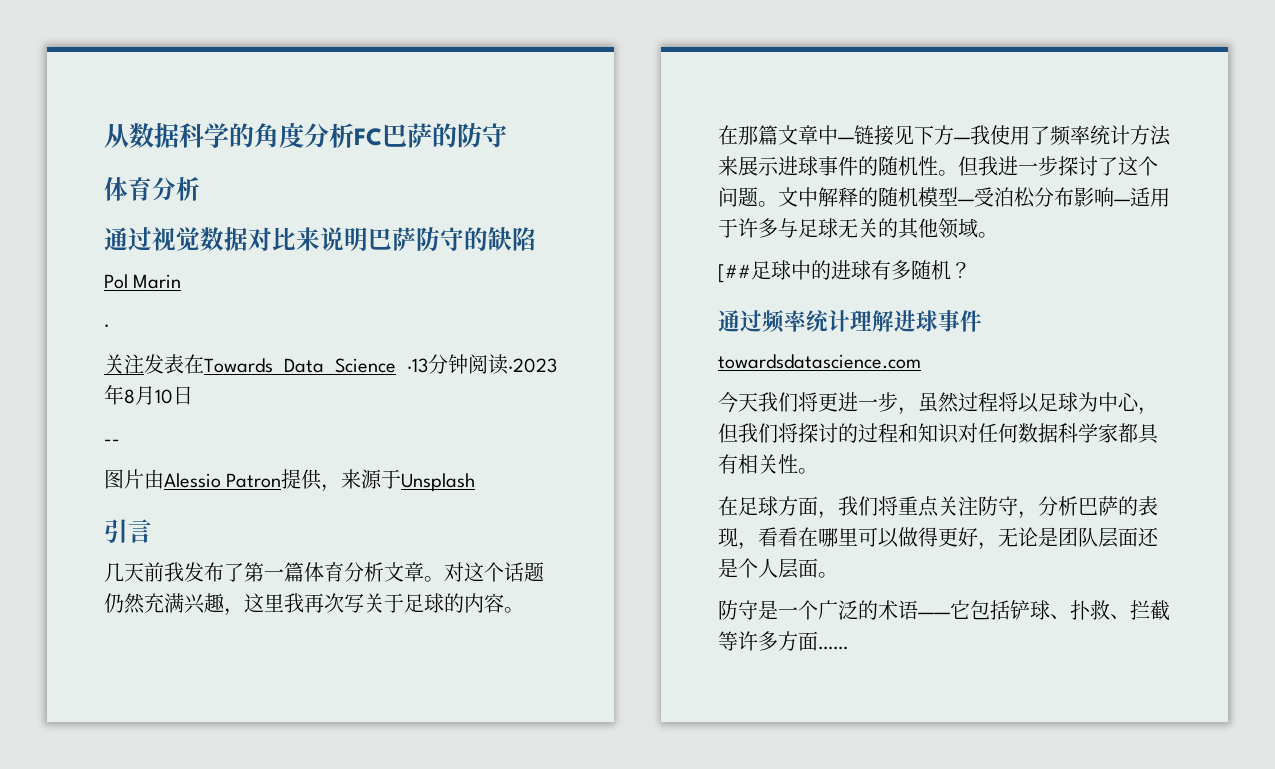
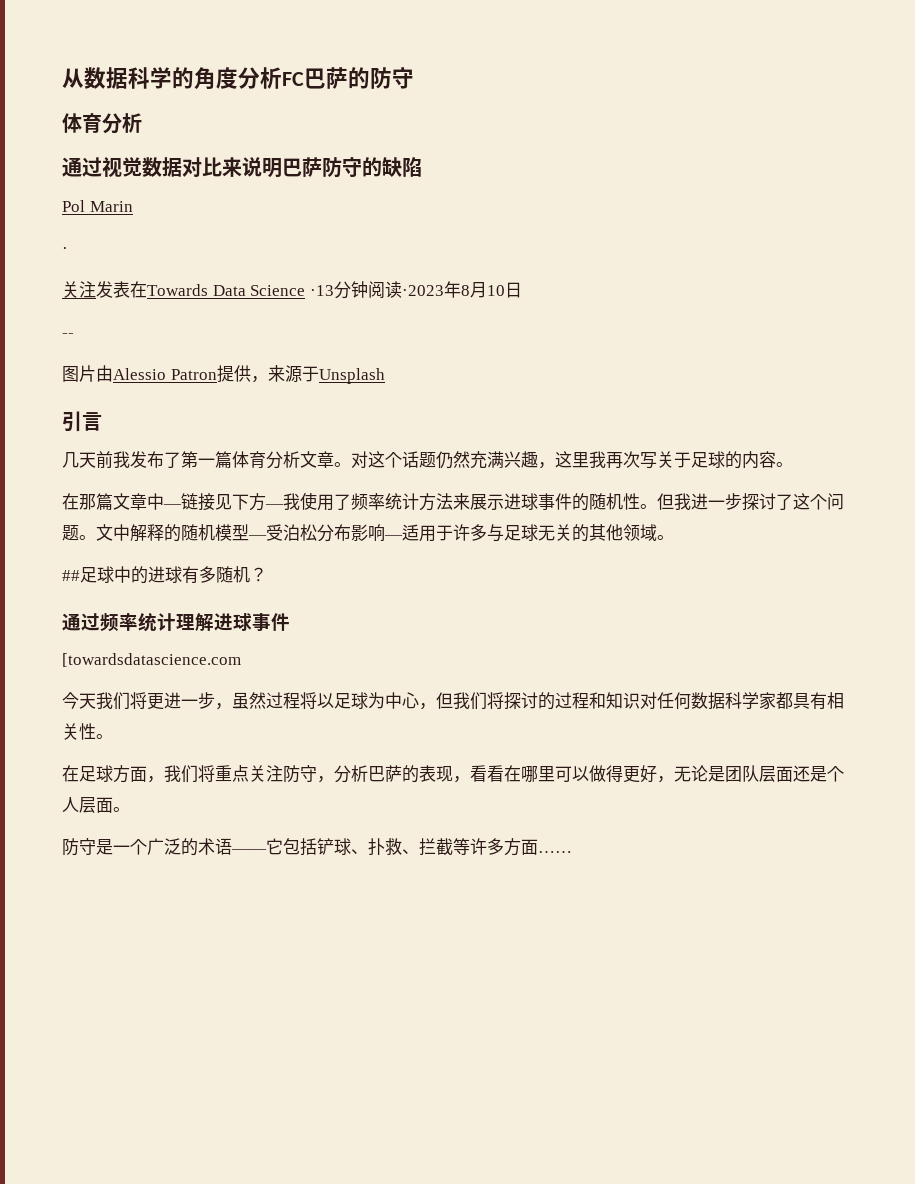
- [##足球中的进球有多随机？
+ ##足球中的进球有多随机？
- towardsdatascience.com
+ [towardsdatascience.com

